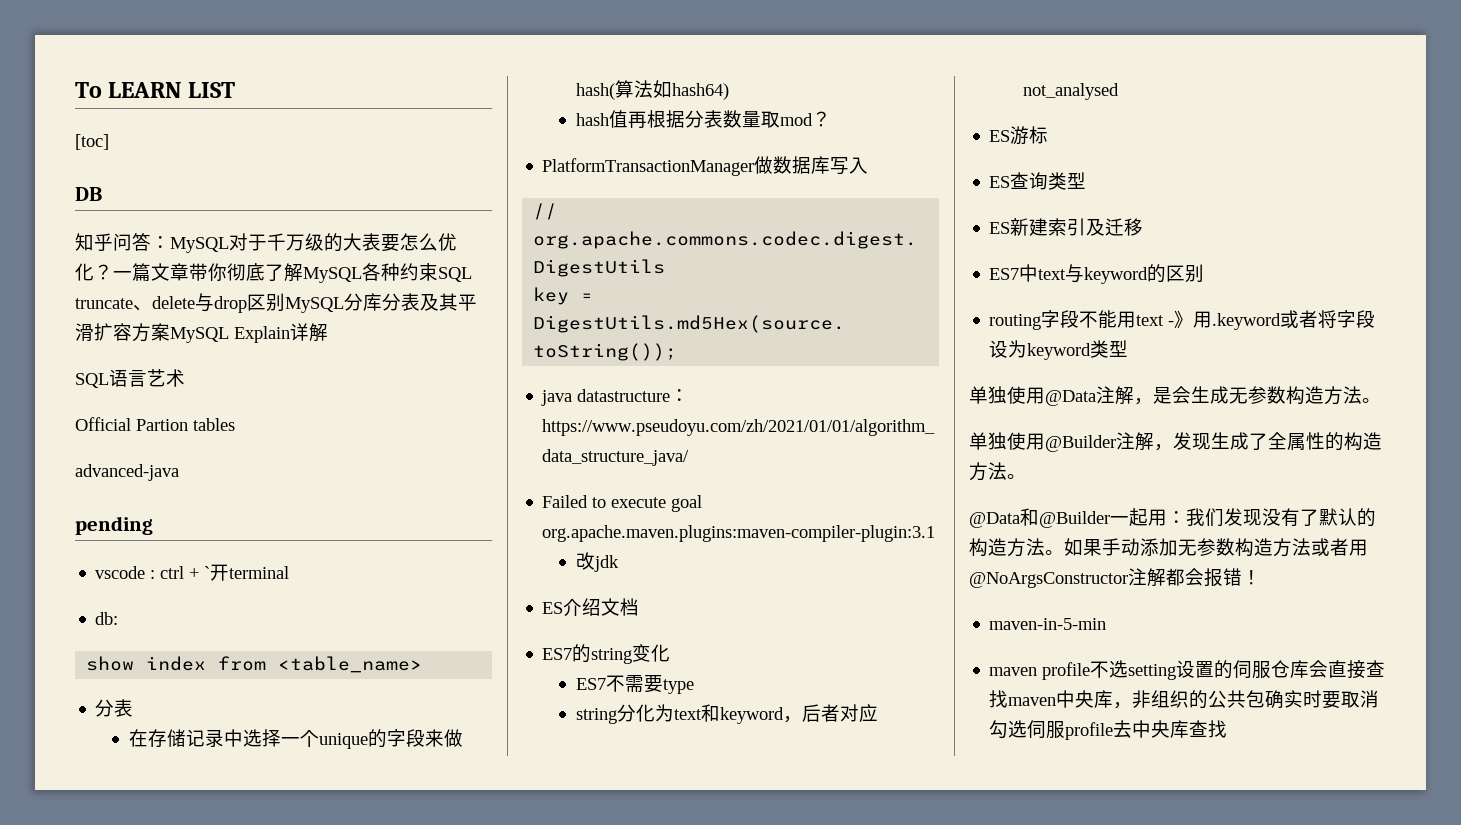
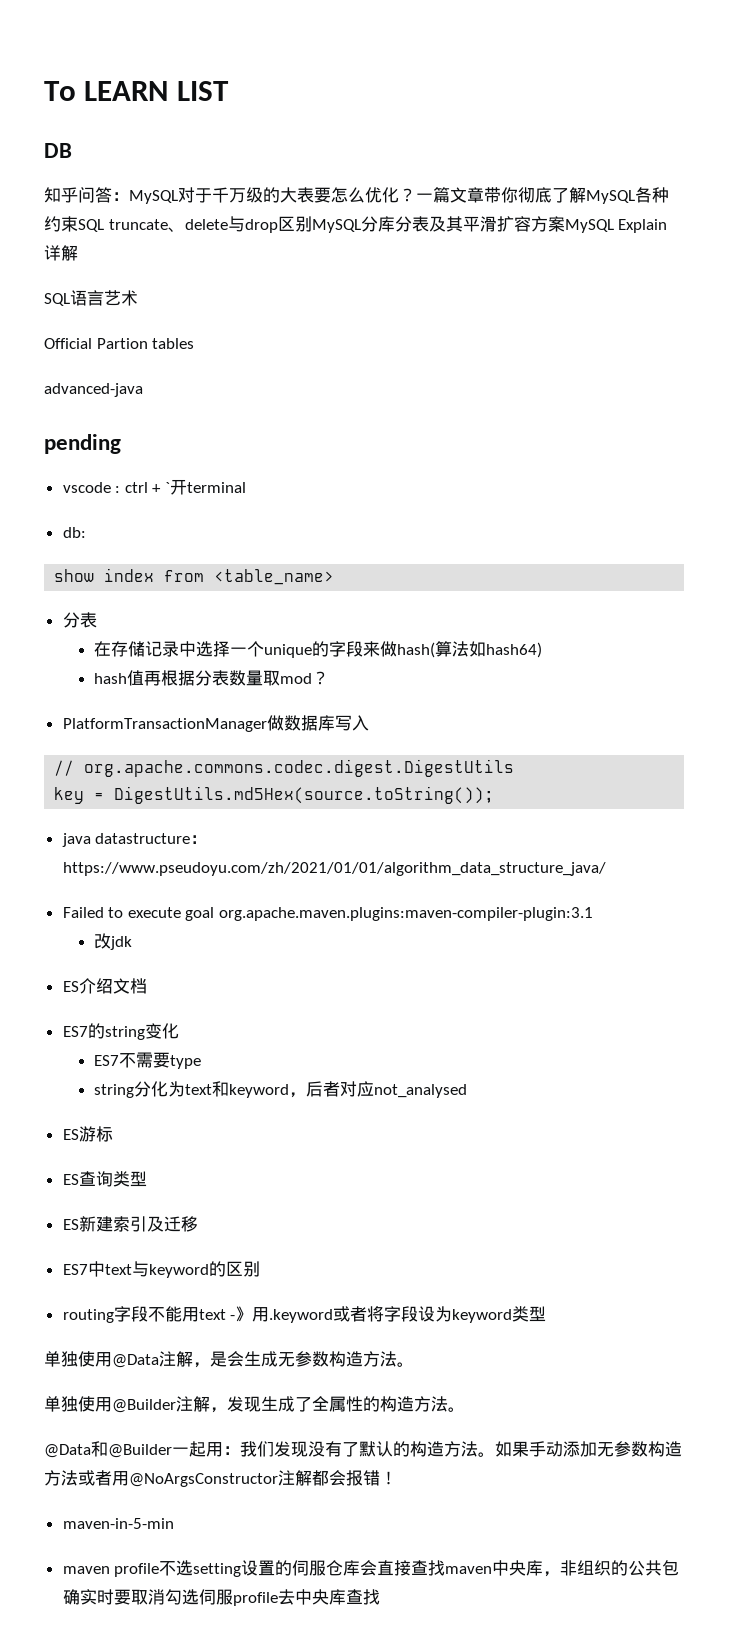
- [toc]

